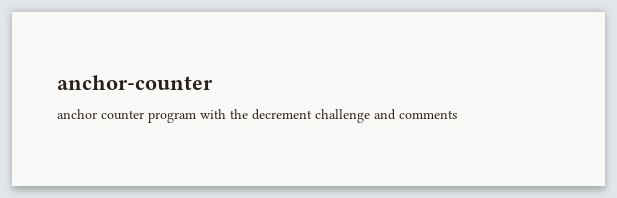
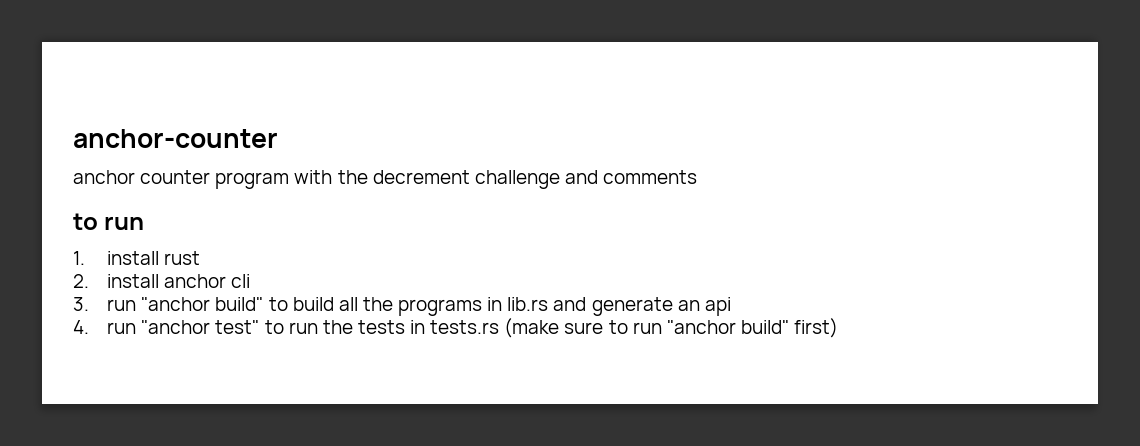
  anchor counter program with the decrement challenge and comments
+ to run
+ 1. install rust
+ 2. install anchor cli
+ 3. run "anchor build" to build all the programs in lib.rs and generate an api
+ 4. run "anchor test" to run the tests in tests.rs (make sure to run "anchor build" first)

